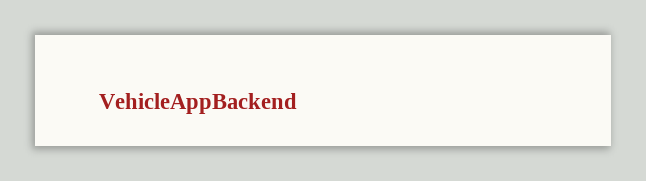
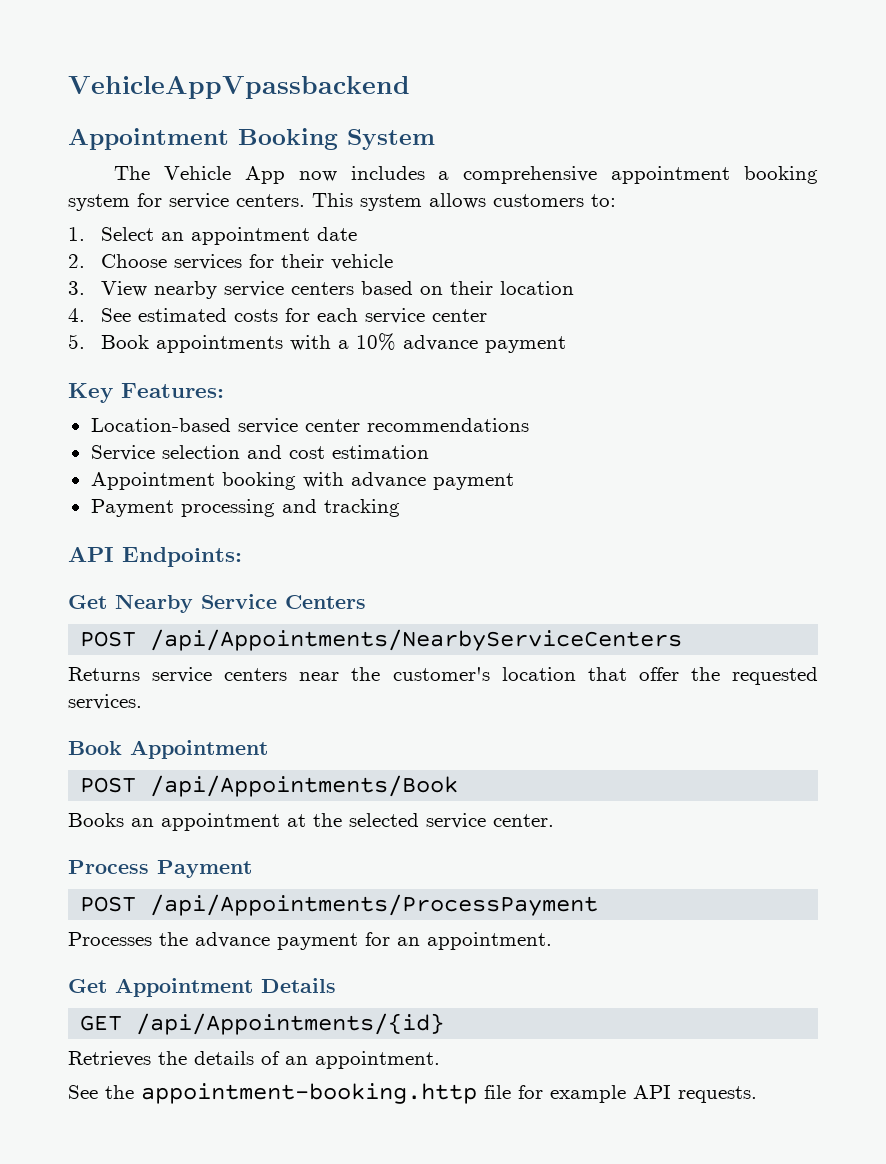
- VehicleAppBackend
+ VehicleAppVpassbackend
+ Appointment Booking System
+ The Vehicle App now includes a comprehensive appointment booking system for service centers. This system allows customers to:
+ 1. Select an appointment date
+ 2. Choose services for their vehicle
+ 3. View nearby service centers based on their location
+ 4. See estimated costs for each service center
+ 5. Book appointments with a 10% advance payment
+ Key Features:
+ Location-based service center recommendations
+ Service selection and cost estimation
+ Appointment booking with advance payment
+ Payment processing and tracking
+ API Endpoints:
+ Get Nearby Service Centers
+ POST /api/Appointments/NearbyServiceCenters
+ Returns service centers near the customer's location that offer the requested services.
+ Book Appointment
+ POST /api/Appointments/Book
+ Books an appointment at the selected service center.
+ Process Payment
+ POST /api/Appointments/ProcessPayment
+ Processes the advance payment for an appointment.
+ Get Appointment Details
+ GET /api/Appointments/{id}
+ Retrieves the details of an appointment.
+ See the appointment-booking.http file for example API requests.

